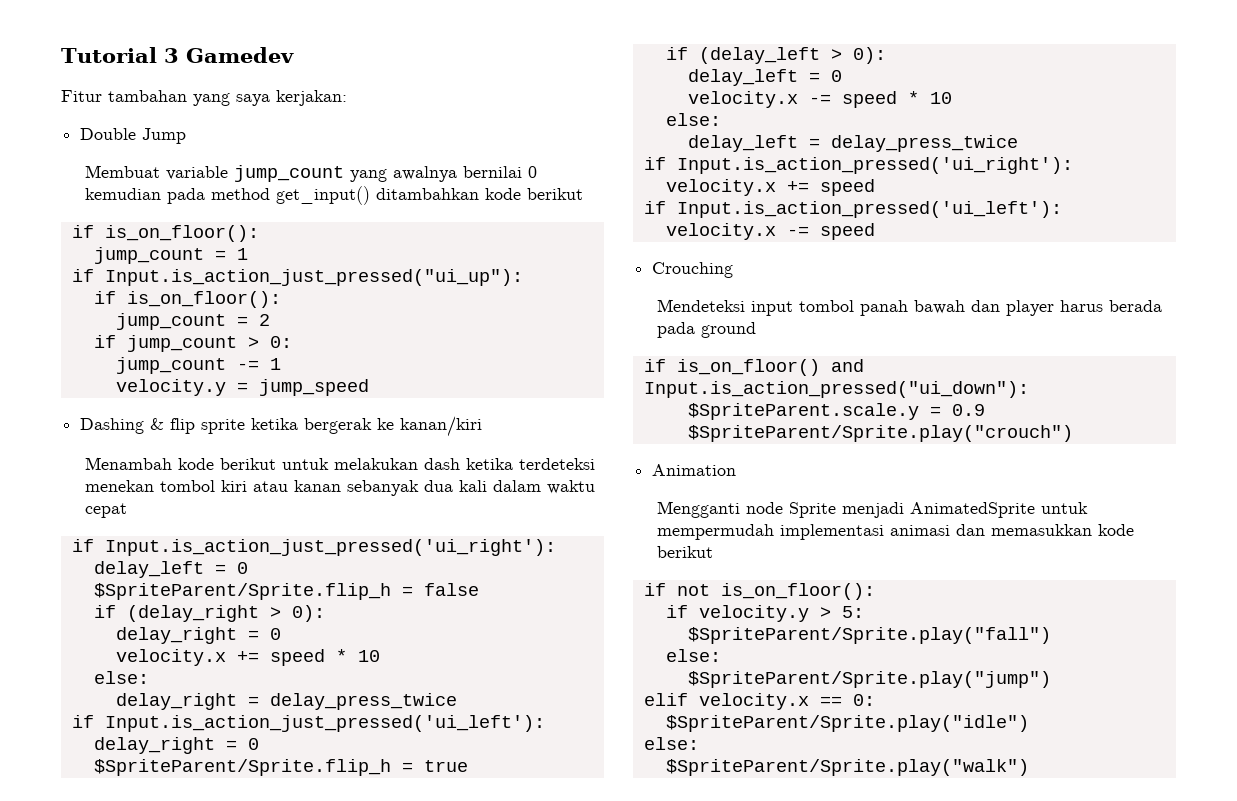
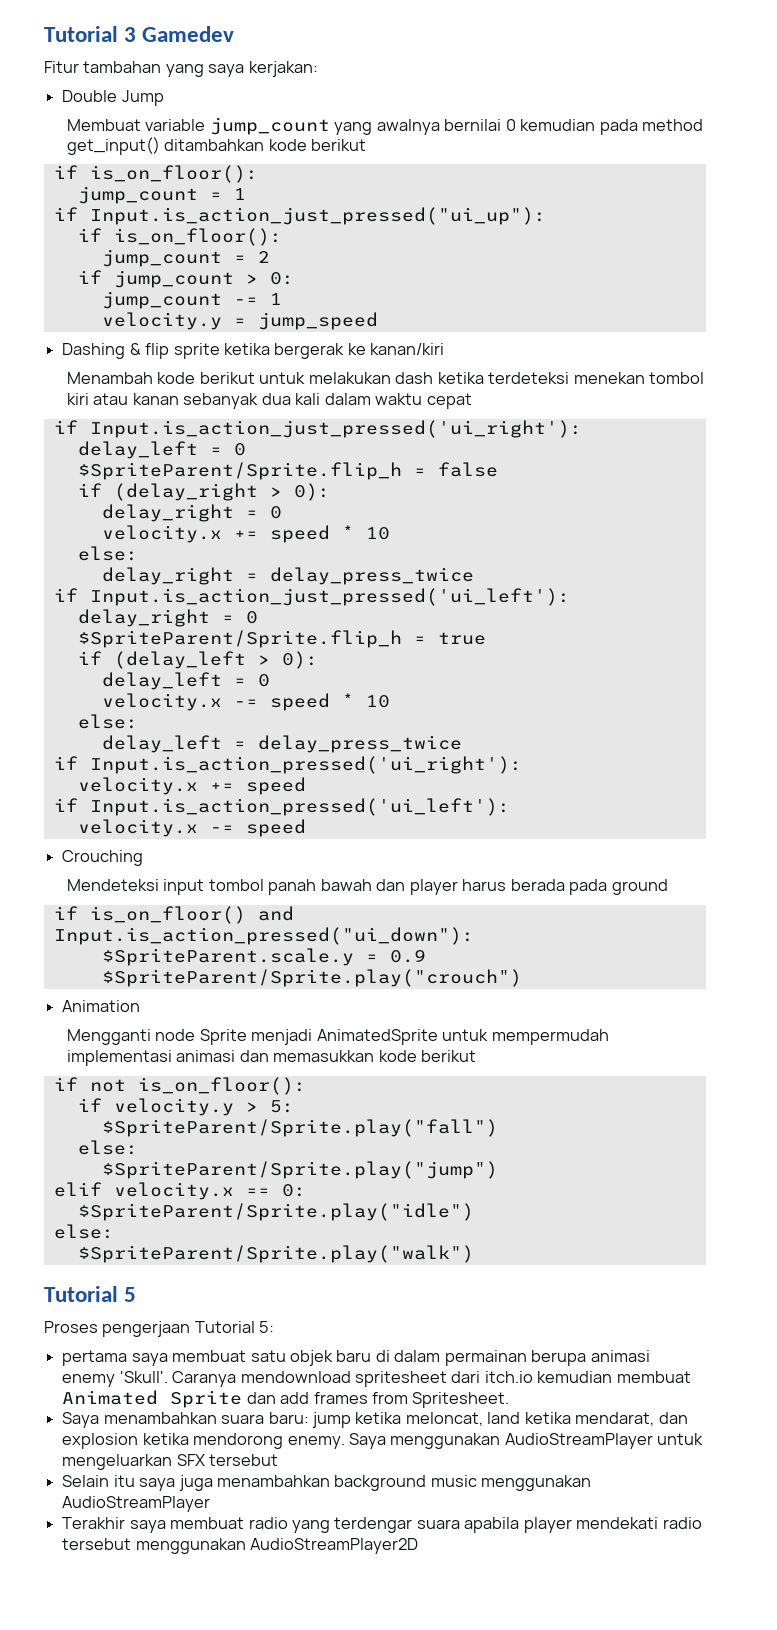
+ Tutorial 5
+ Proses pengerjaan Tutorial 5:
+ pertama saya membuat satu objek baru di dalam permainan berupa animasi enemy 'Skull'. Caranya mendownload spritesheet dari itch.io kemudian membuat Animated Sprite dan add frames from Spritesheet.
+ Saya menambahkan suara baru: jump ketika meloncat, land ketika mendarat, dan explosion ketika mendorong enemy. Saya menggunakan AudioStreamPlayer untuk mengeluarkan SFX tersebut
+ Selain itu saya juga menambahkan background music menggunakan AudioStreamPlayer
+ Terakhir saya membuat radio yang terdengar suara apabila player mendekati radio tersebut menggunakan AudioStreamPlayer2D

